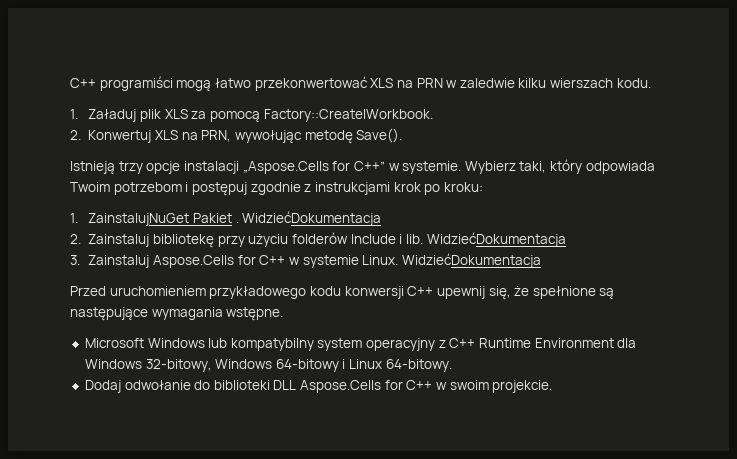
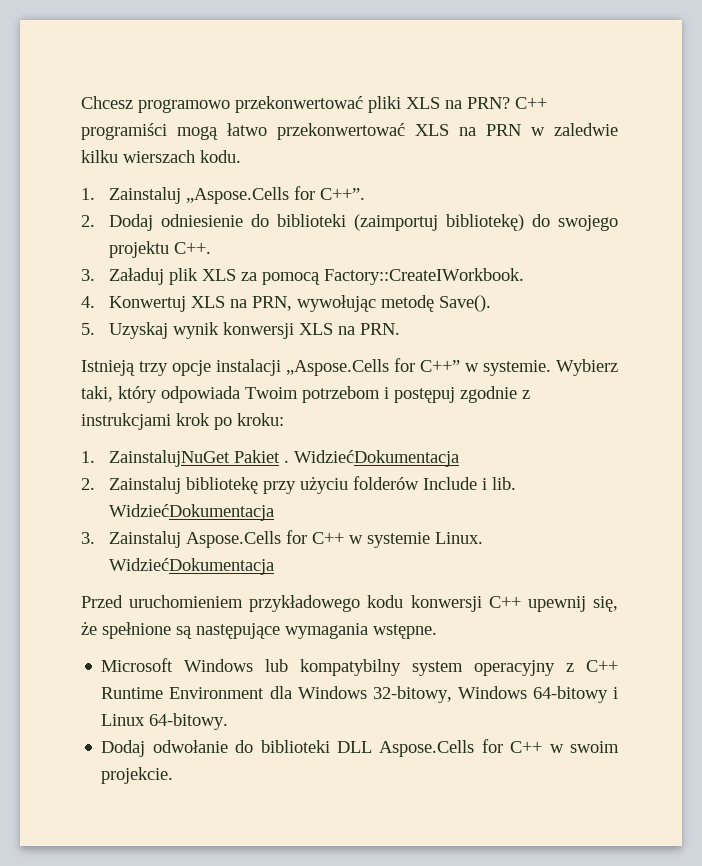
+ Chcesz programowo przekonwertować pliki XLS na PRN?
- 1. Załaduj plik XLS za pomocą Factory::CreateIWorkbook.
+ 1. Zainstaluj „Aspose.Cells for C++”.
+ 2. Dodaj odniesienie do biblioteki (zaimportuj bibliotekę) do swojego projektu C++.
+ 3. Załaduj plik XLS za pomocą Factory::CreateIWorkbook.
- 2. Konwertuj XLS na PRN, wywołując metodę Save().
+ 4. Konwertuj XLS na PRN, wywołując metodę Save().
+ 5. Uzyskaj wynik konwersji XLS na PRN.

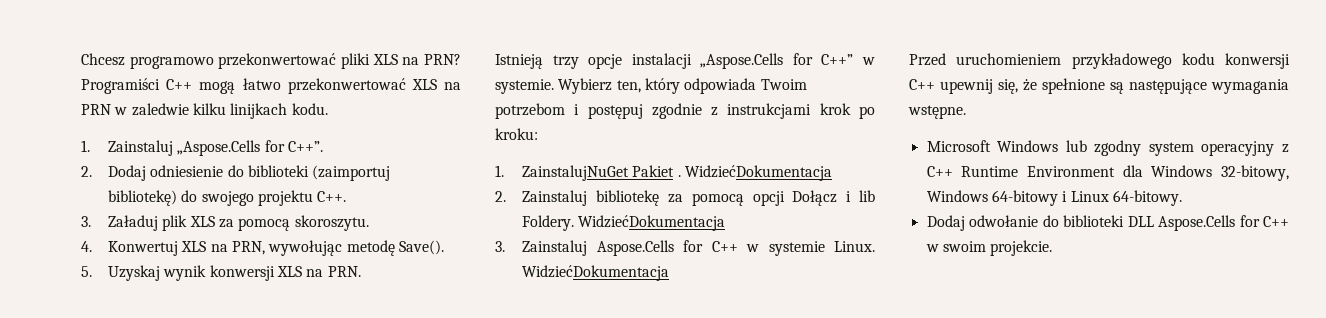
- C++ programiści mogą łatwo przekonwertować XLS na PRN w zaledwie kilku wierszach kodu.
+ Programiści C++ mogą łatwo przekonwertować XLS na PRN w zaledwie kilku linijkach kodu.
- 3. Załaduj plik XLS za pomocą Factory::CreateIWorkbook.
+ 3. Załaduj plik XLS za pomocą skoroszytu.
- Wybierz taki, który odpowiada Twoim potrzebom i postępuj zgodnie z instrukcjami krok po kroku:
+ Wybierz ten, który odpowiada Twoim potrzebom i postępuj zgodnie z instrukcjami krok po kroku:
- 2. Zainstaluj bibliotekę przy użyciu folderów Include i lib.
+ 2. Zainstaluj bibliotekę za pomocą opcji Dołącz i lib Foldery.
- Microsoft Windows lub kompatybilny system operacyjny z C++ Runtime Environment dla Windows 32-bitowy, Windows 64-bitowy i Linux 64-bitowy.
+ Microsoft Windows lub zgodny system operacyjny z C++ Runtime Environment dla Windows 32-bitowy, Windows 64-bitowy i Linux 64-bitowy.

